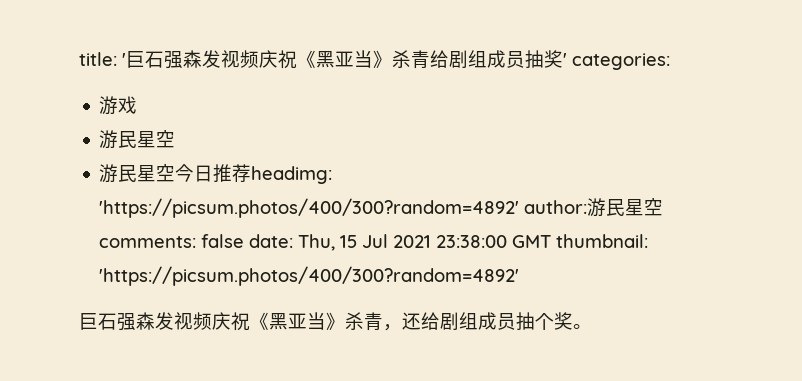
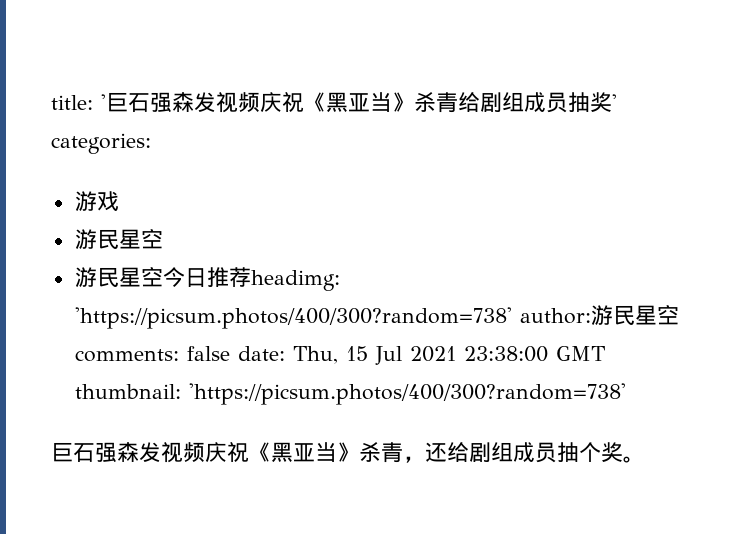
- 游民星空今日推荐headimg: 'https://picsum.photos/400/300?random=4892' author:游民星空comments: false date: Thu, 15 Jul 2021 23:38:00 GMT thumbnail: 'https://picsum.photos/400/300?random=4892'
+ 游民星空今日推荐headimg: 'https://picsum.photos/400/300?random=738' author:游民星空comments: false date: Thu, 15 Jul 2021 23:38:00 GMT thumbnail: 'https://picsum.photos/400/300?random=738'

